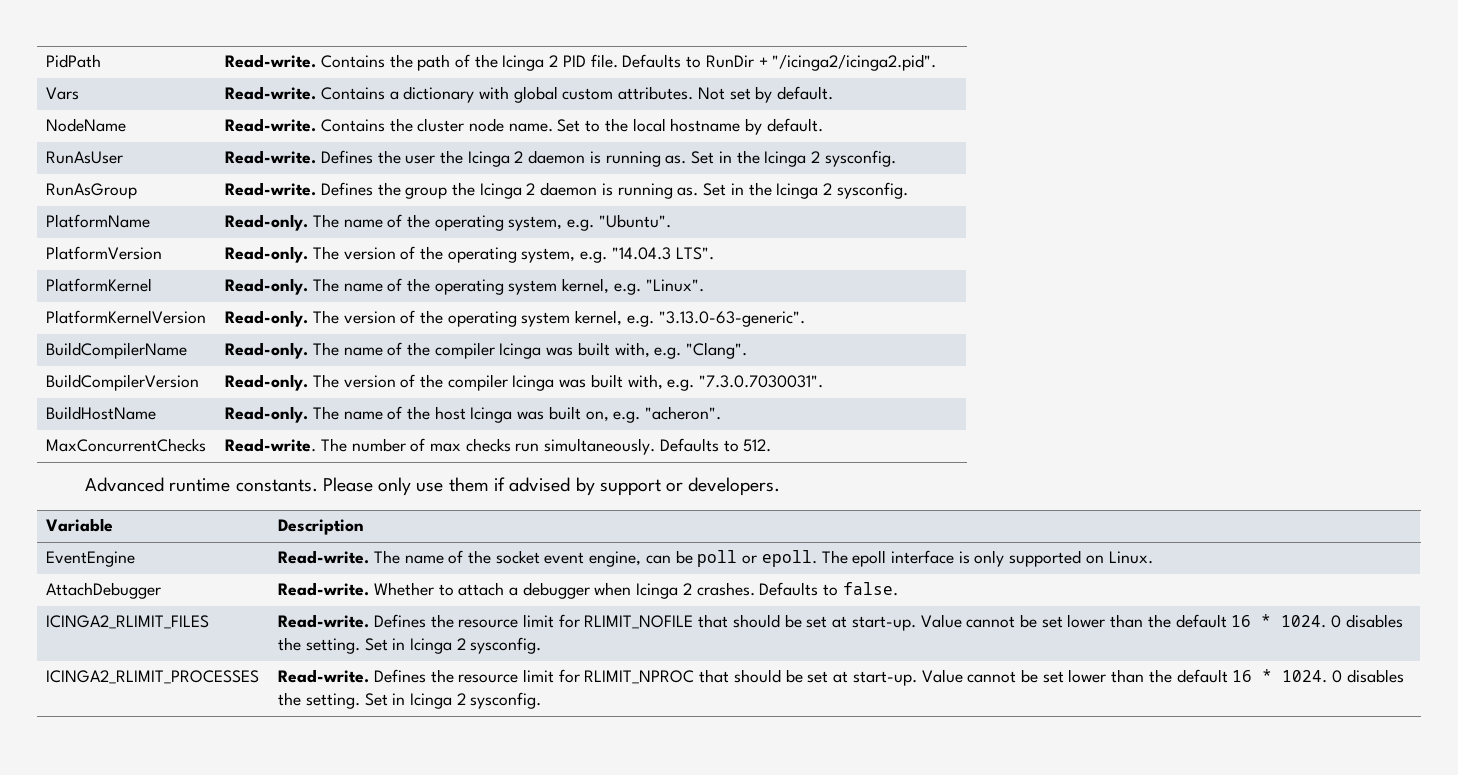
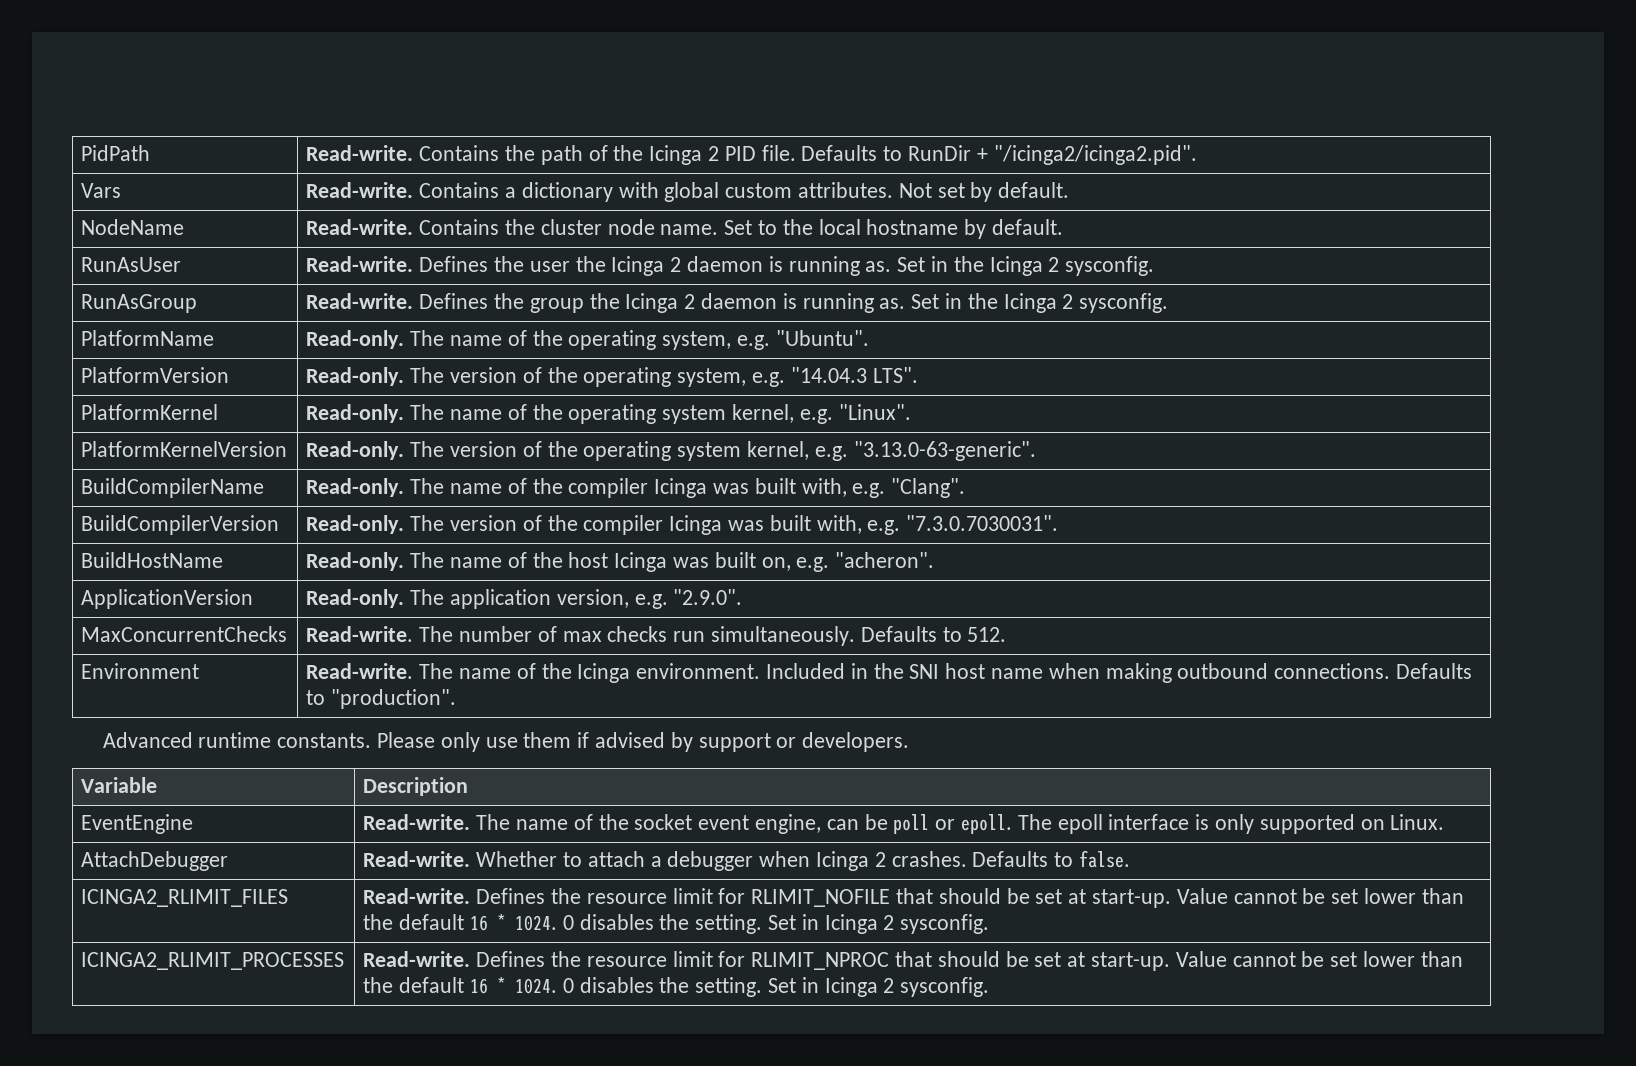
+ ApplicationVersion | Read-only. The application version, e.g. "2.9.0".
+ Environment | Read-write. The name of the Icinga environment. Included in the SNI host name when making outbound connections. Defaults to "production".

